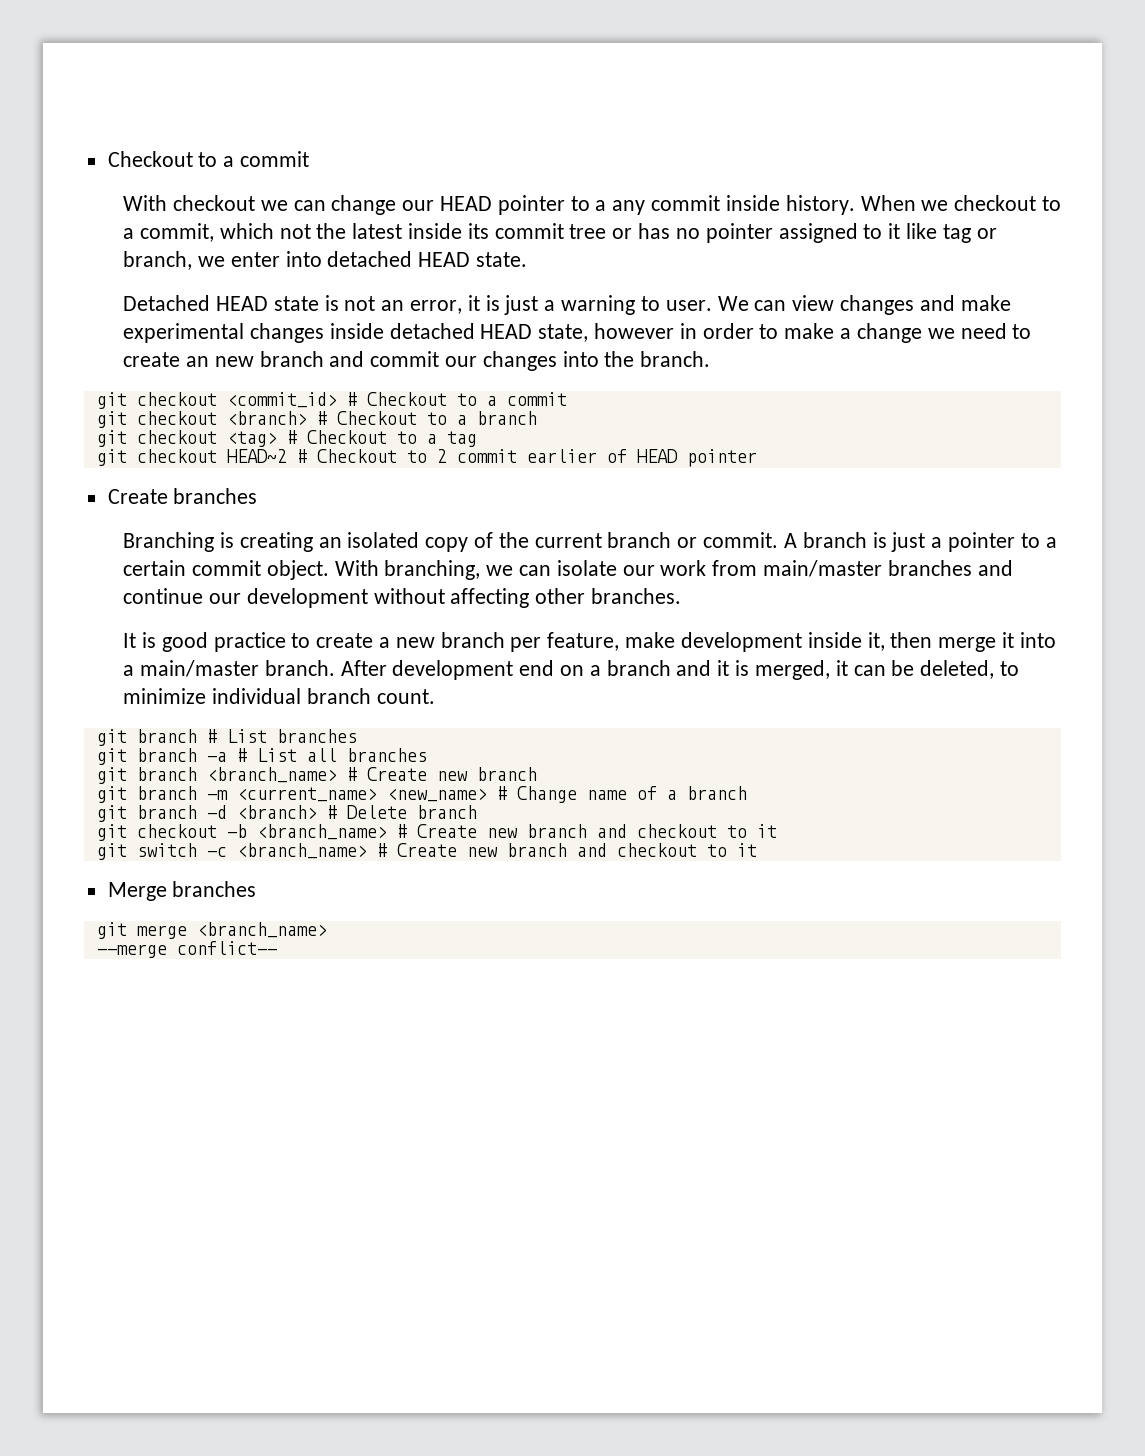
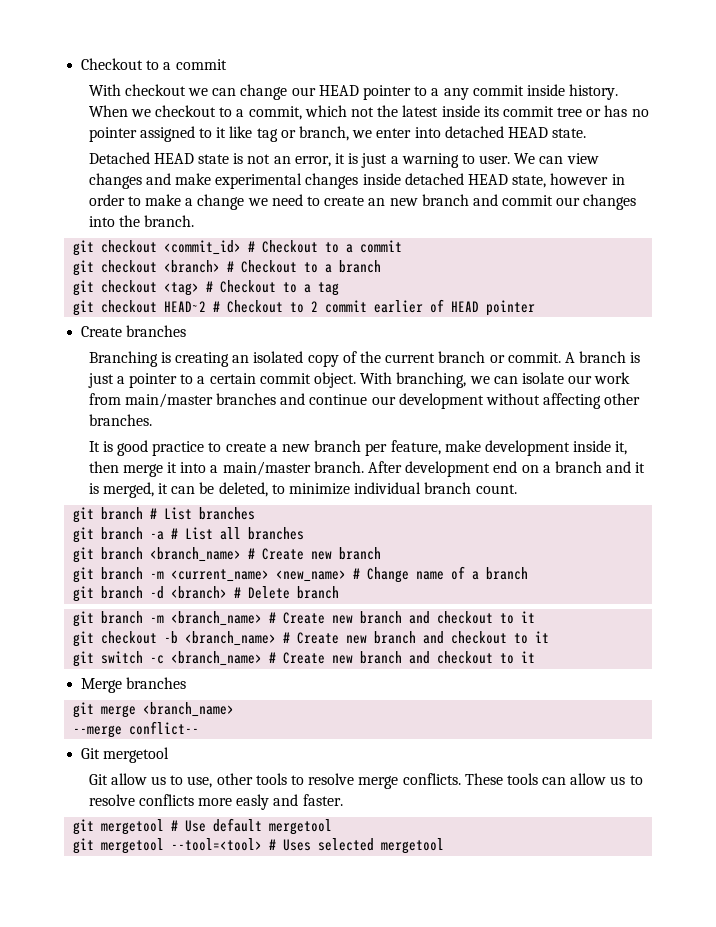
+ git branch -m <branch_name> # Create new branch and checkout to it
+ Git mergetool
+ Git allow us to use, other tools to resolve merge conflicts. These tools can allow us to resolve conflicts more easly and faster.
+ git mergetool # Use default mergetool
+ git mergetool --tool=<tool> # Uses selected mergetool

